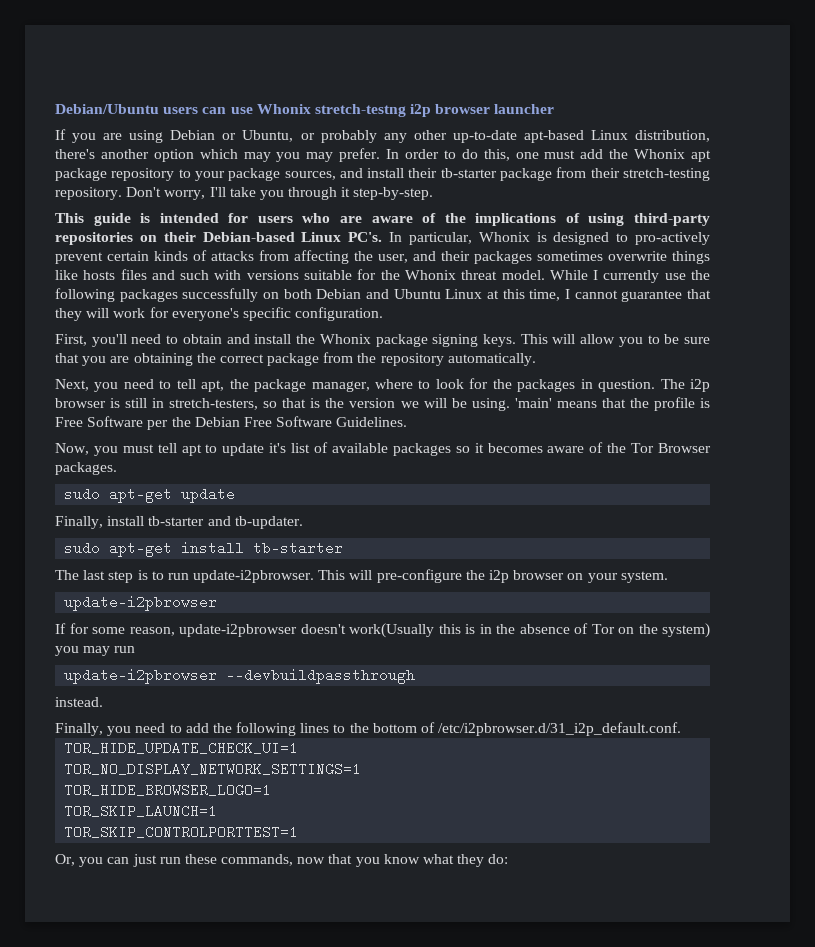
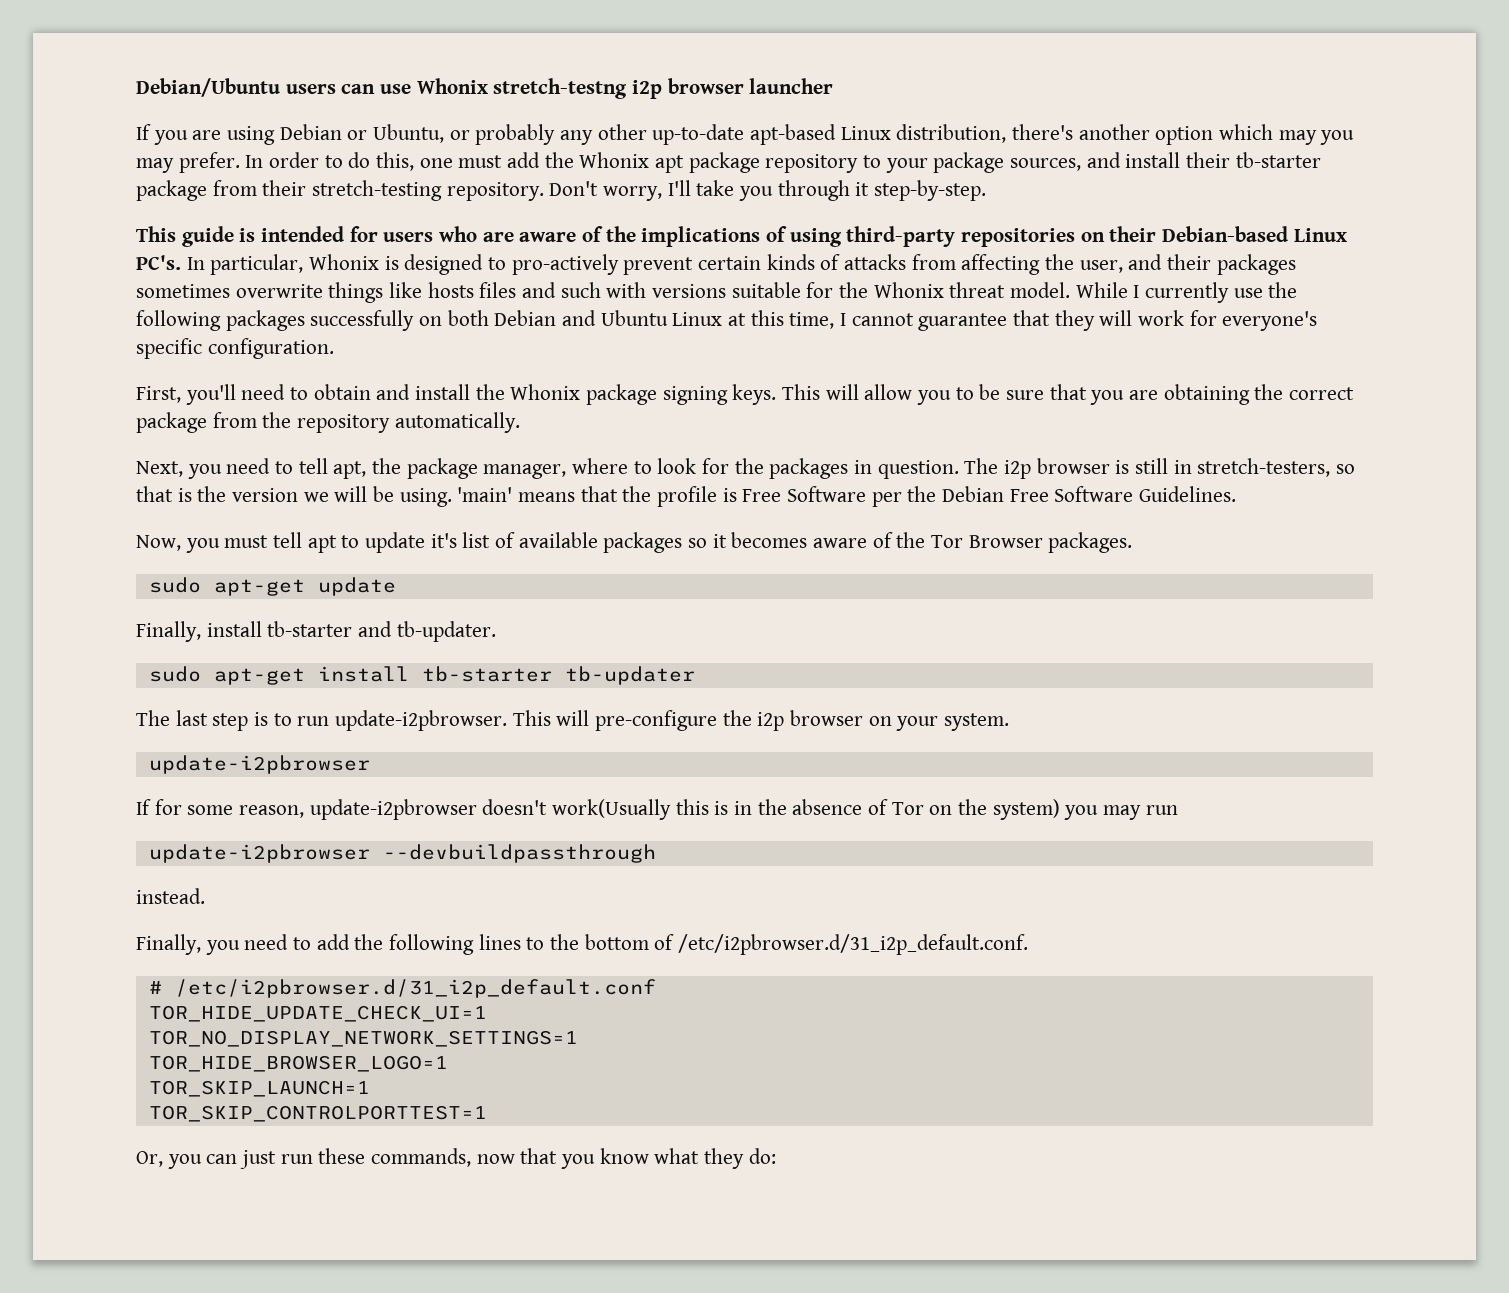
- sudo apt-get install tb-starter
+ sudo apt-get install tb-starter tb-updater
+ # /etc/i2pbrowser.d/31_i2p_default.conf

